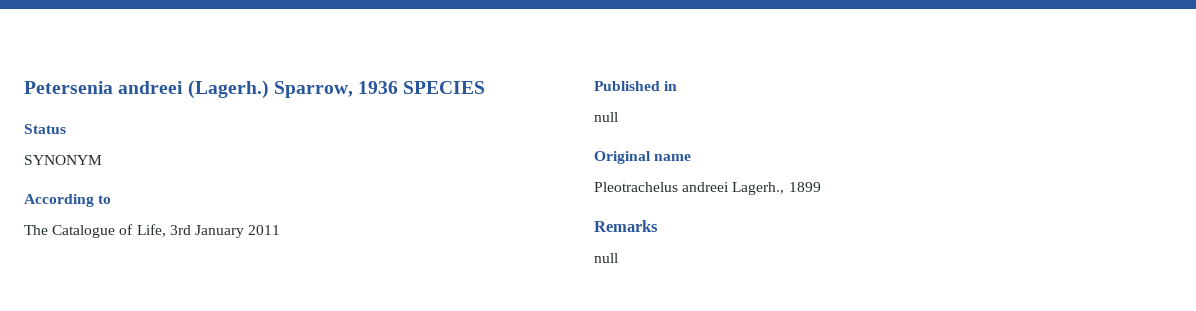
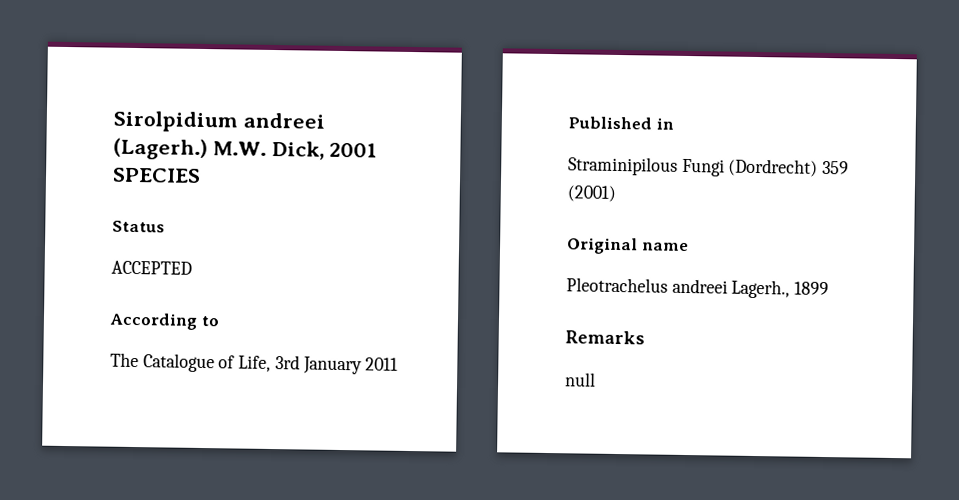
- Petersenia andreei (Lagerh.)
+ Sirolpidium andreei (Lagerh.)
- Sparrow, 1936 SPECIES
+ M.W. Dick, 2001 SPECIES
- SYNONYM
+ ACCEPTED
  Published in
- null
+ Straminipilous Fungi (Dordrecht) 359 (2001)

